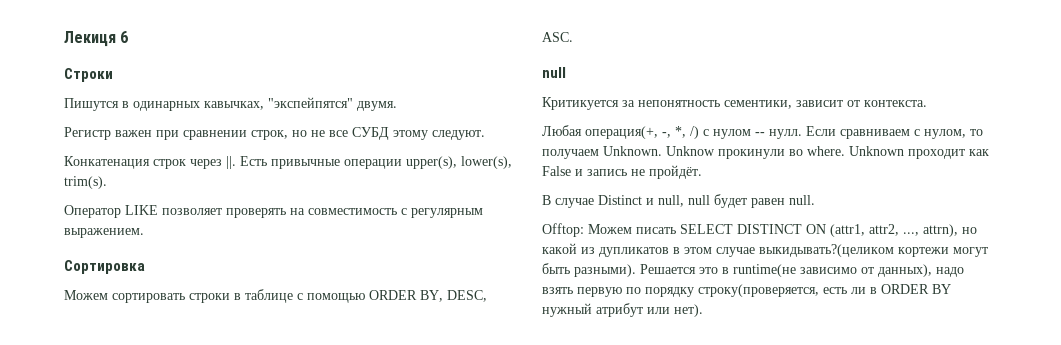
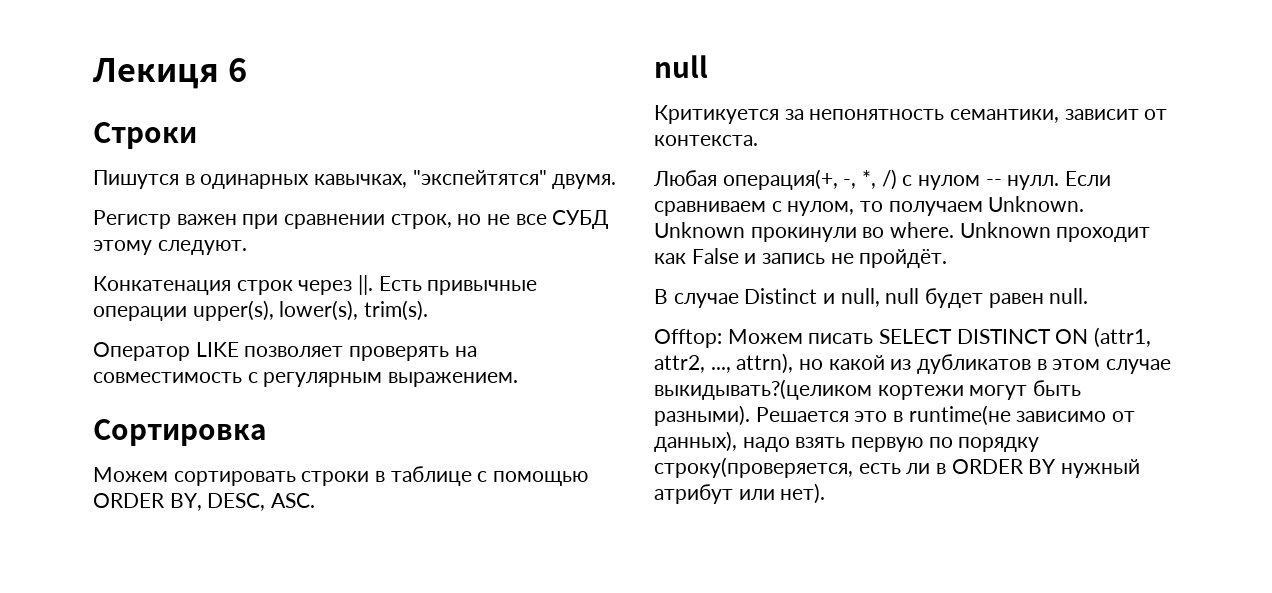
- Пишутся в одинарных кавычках, "экспейпятся" двумя.
+ Пишутся в одинарных кавычках, "экспейтятся" двумя.
- Критикуется за непонятность сементики, зависит от контекста.
+ Критикуется за непонятность семантики, зависит от контекста.
- Unknow прокинули во where.
+ Unknown прокинули во where.
- Offtop: Можем писать SELECT DISTINCT ON (attr1, attr2, ..., attrn), но какой из дупликатов в этом случае выкидывать?(целиком кортежи могут быть разными).
+ Offtop: Можем писать SELECT DISTINCT ON (attr1, attr2, ..., attrn), но какой из дубликатов в этом случае выкидывать?(целиком кортежи могут быть разными).

